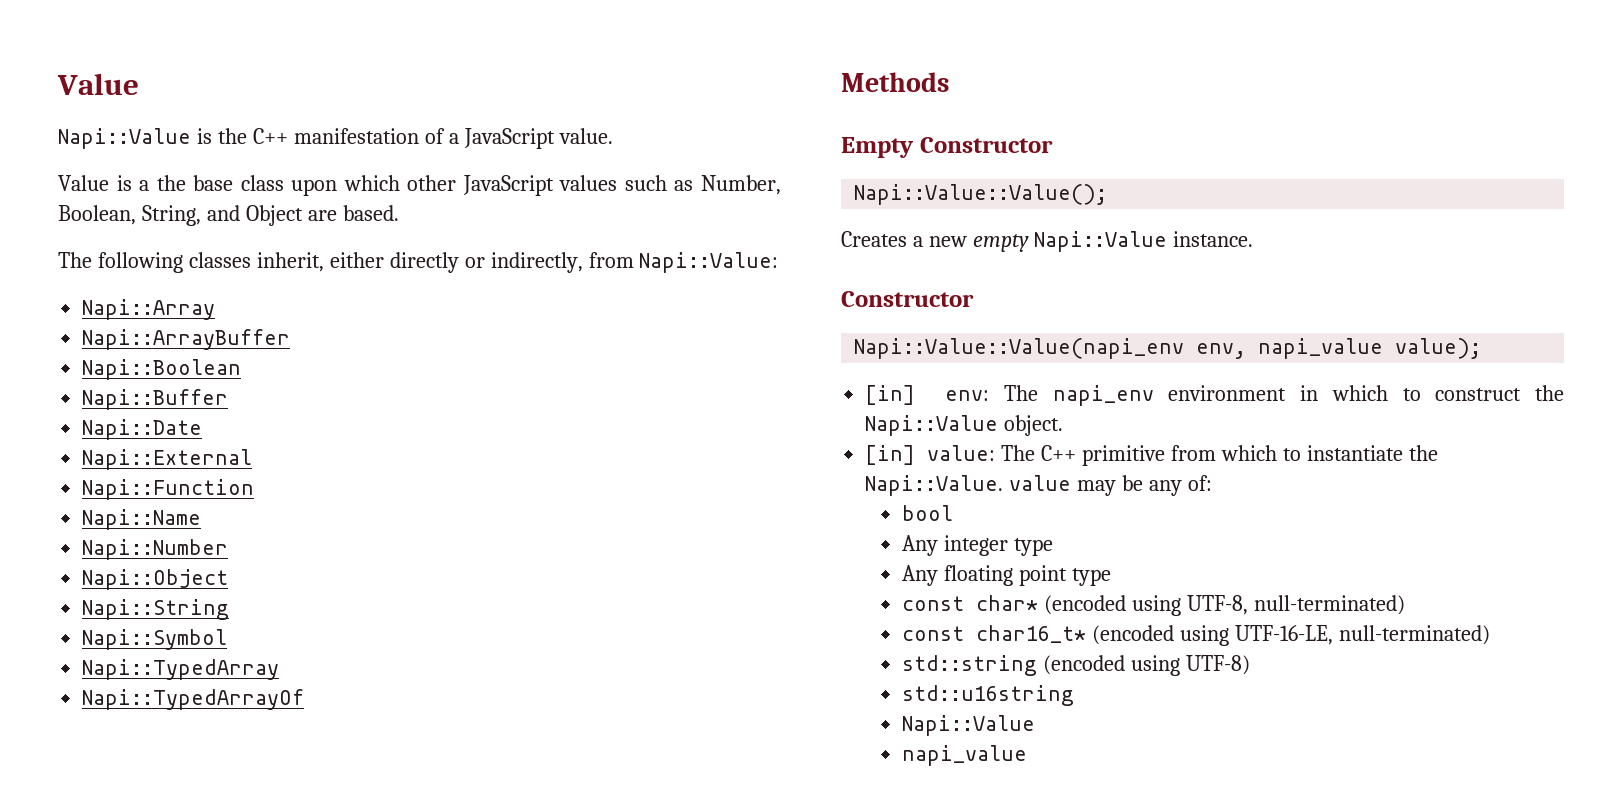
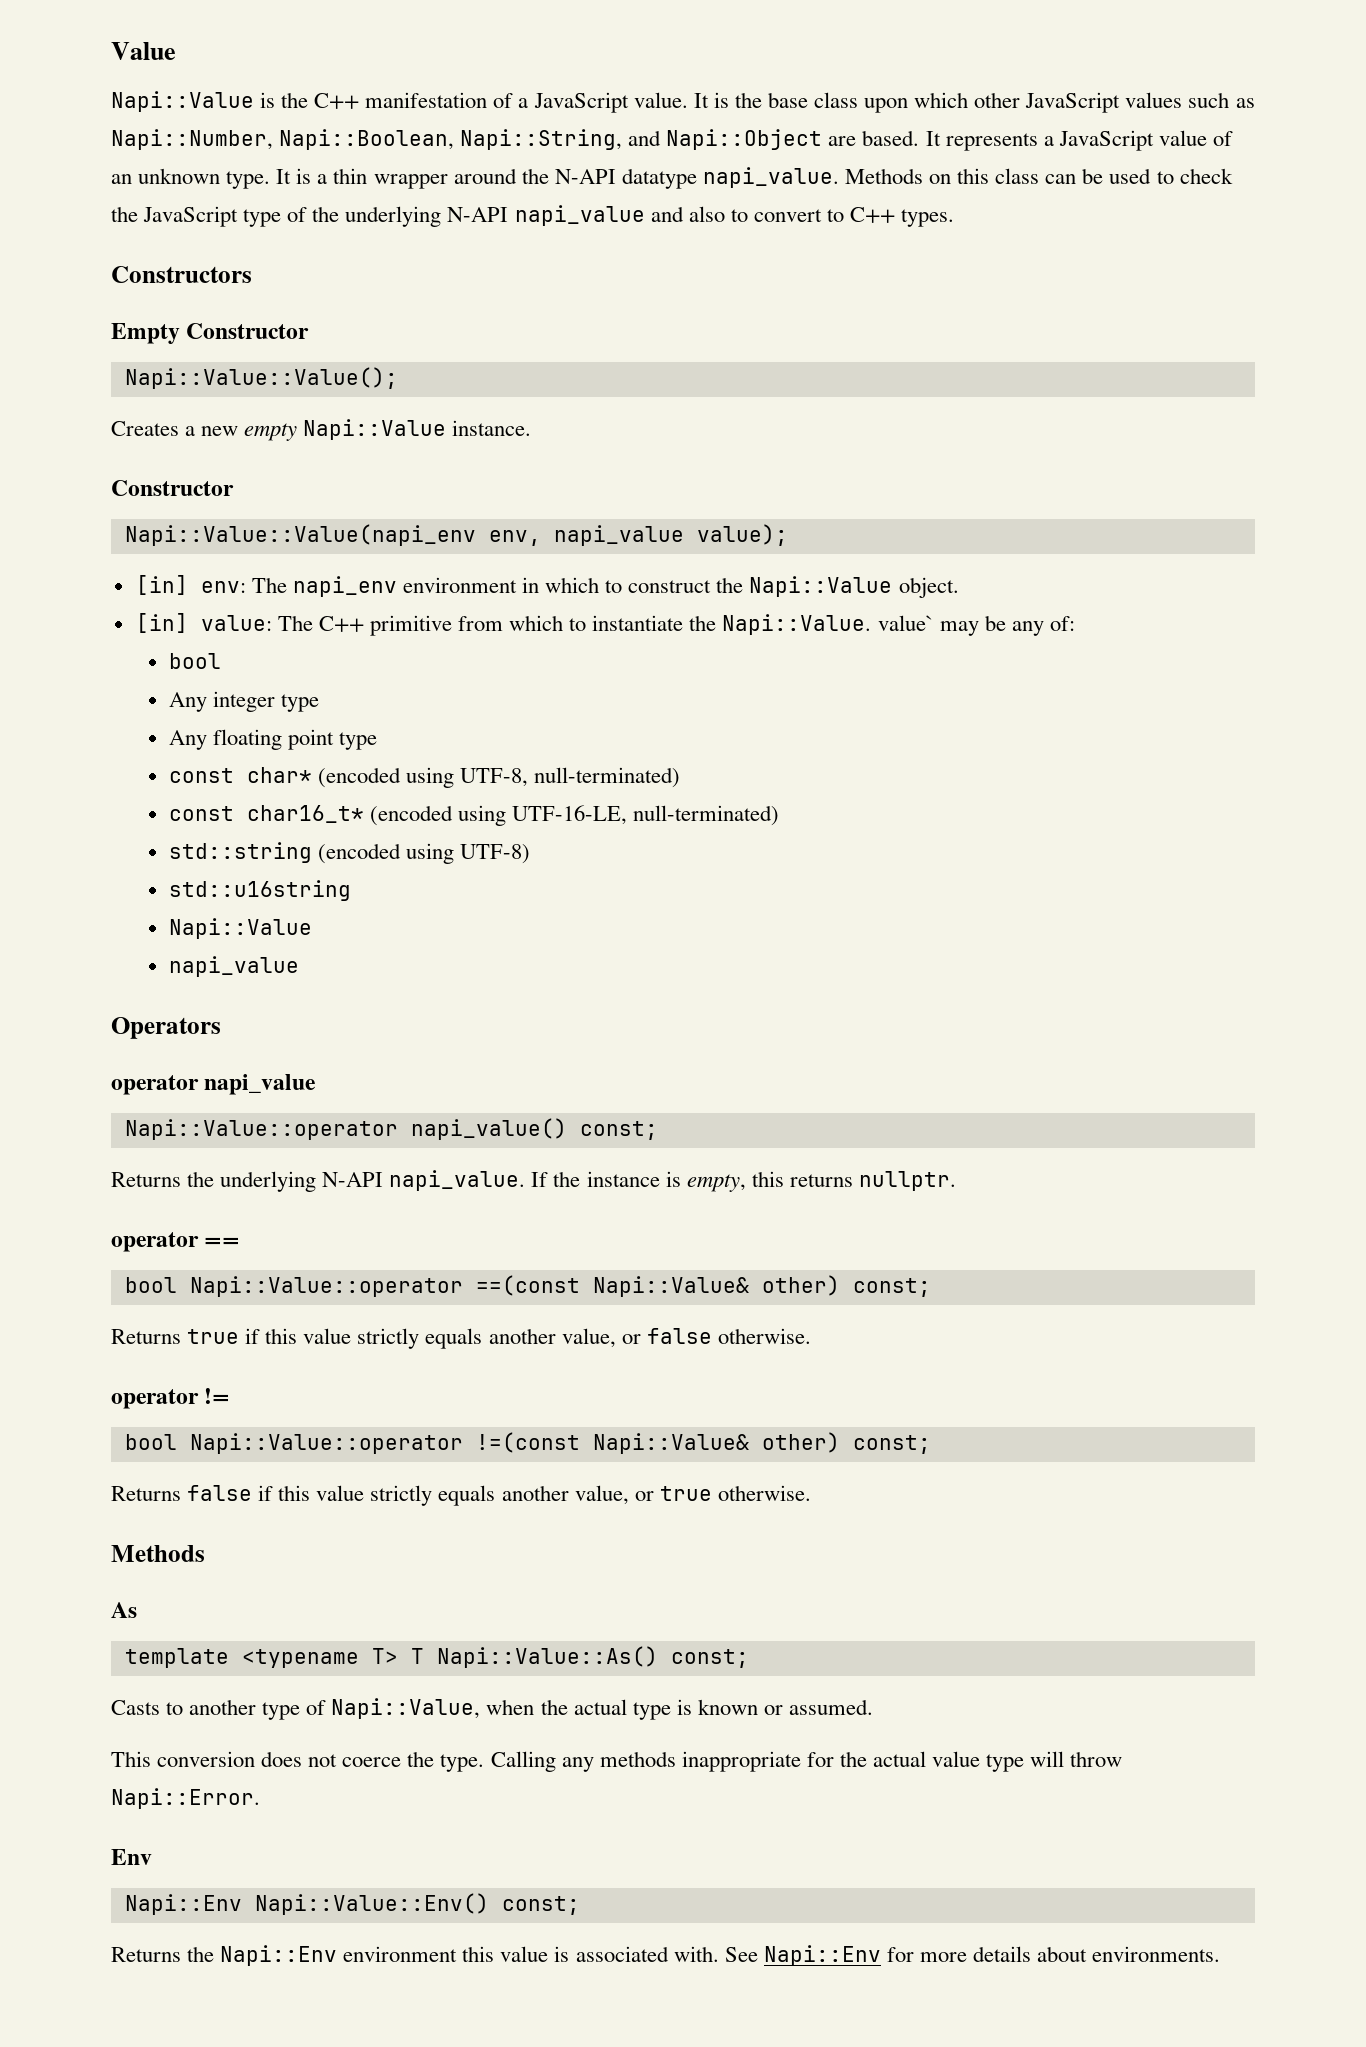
- Napi::Value is the C++ manifestation of a JavaScript value.
- Value is a the base class upon which other JavaScript values such as Number, Boolean, String, and Object are based.
- The following classes inherit, either directly or indirectly, from Napi::Value:
- Napi::Array
- Napi::ArrayBuffer
- Napi::Boolean
- Napi::Buffer
- Napi::Date
- Napi::External
- Napi::Function
- Napi::Name
- Napi::Number
- Napi::Object
- Napi::String
- Napi::Symbol
- Napi::TypedArray
- Napi::TypedArrayOf
- Methods
+ Napi::Value is the C++ manifestation of a JavaScript value. It is the base class upon which other JavaScript values such as Napi::Number, Napi::Boolean, Napi::String, and Napi::Object are based. It represents a JavaScript value of an unknown type. It is a thin wrapper around the N-API datatype napi_value. Methods on this class can be used to check the JavaScript type of the underlying N-API napi_value and also to convert to C++ types.
+ Constructors
- [in] value: The C++ primitive from which to instantiate the Napi::Value. value may be any of:
+ [in] value: The C++ primitive from which to instantiate the Napi::Value. value` may be any of:
+ Operators
+ operator napi_value
+ Napi::Value::operator napi_value() const;
+ Returns the underlying N-API napi_value. If the instance is empty, this returns nullptr.
+ operator ==
+ bool Napi::Value::operator ==(const Napi::Value& other) const;
+ Returns true if this value strictly equals another value, or false otherwise.
+ operator !=
+ bool Napi::Value::operator !=(const Napi::Value& other) const;
+ Returns false if this value strictly equals another value, or true otherwise.
+ Methods
+ As
+ template <typename T> T Napi::Value::As() const;
+ Casts to another type of Napi::Value, when the actual type is known or assumed.
+ This conversion does not coerce the type. Calling any methods inappropriate for the actual value type will throw Napi::Error.
+ Env
+ Napi::Env Napi::Value::Env() const;
+ Returns the Napi::Env environment this value is associated with. See Napi::Env for more details about environments.

